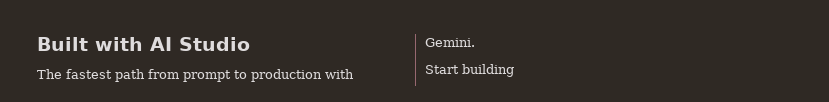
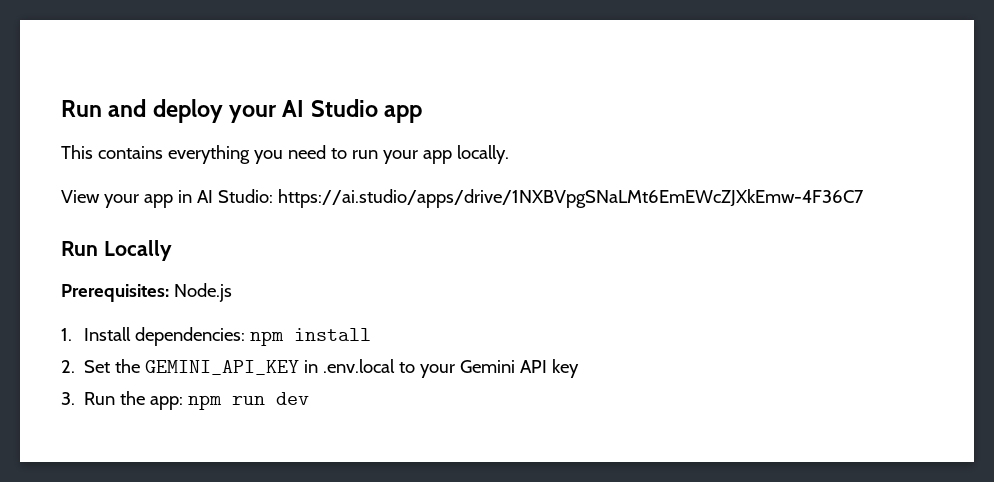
- Built with AI Studio
- The fastest path from prompt to production with Gemini.
- Start building
+ Run and deploy your AI Studio app
+ This contains everything you need to run your app locally.
+ View your app in AI Studio: https://ai.studio/apps/drive/1NXBVpgSNaLMt6EmEWcZJXkEmw-4F36C7
+ Run Locally
+ Prerequisites: Node.js
+ 1. Install dependencies: npm install
+ 2. Set the GEMINI_API_KEY in .env.local to your Gemini API key
+ 3. Run the app: npm run dev

